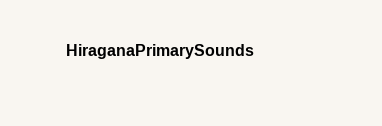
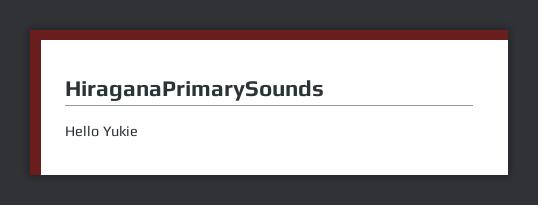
+ Hello Yukie

